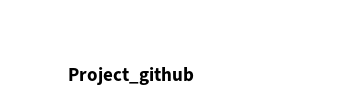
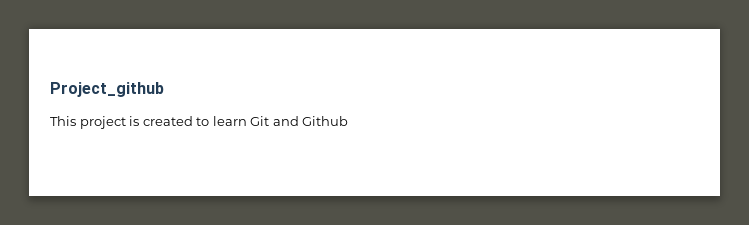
+ This project is created to learn Git and Github

